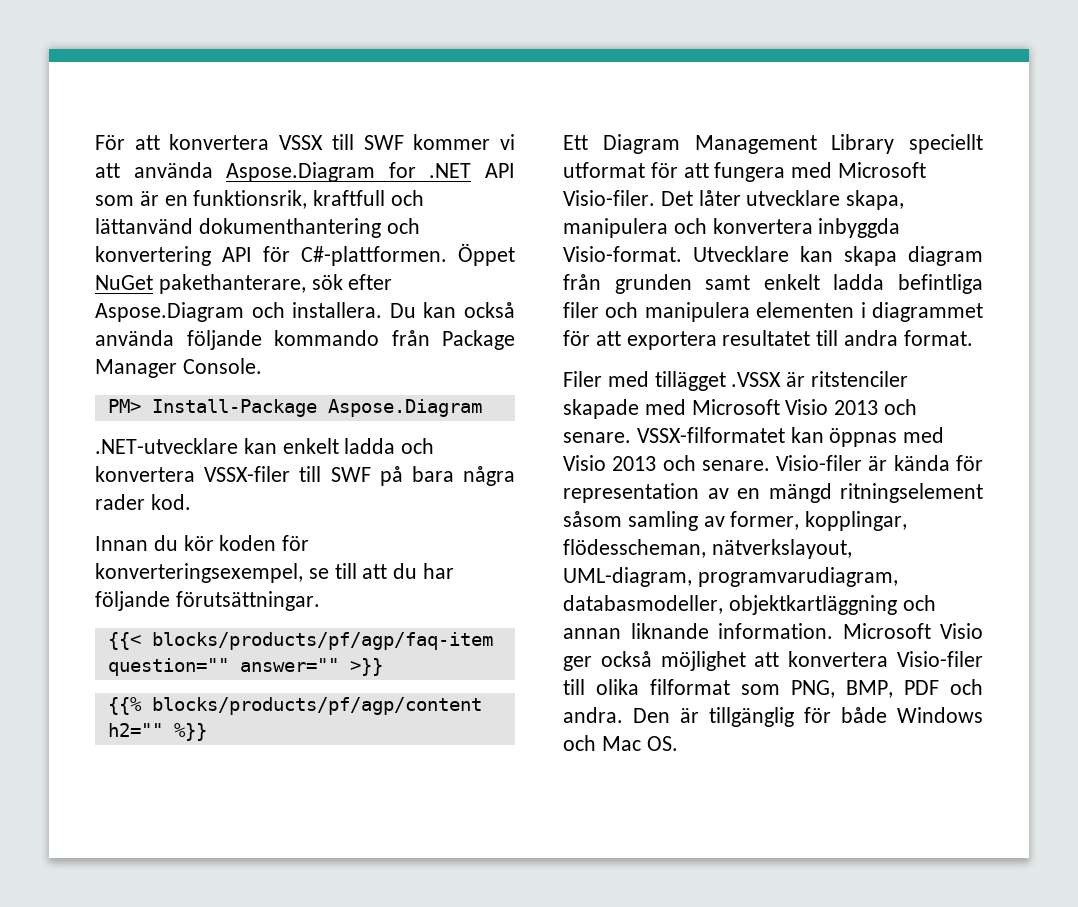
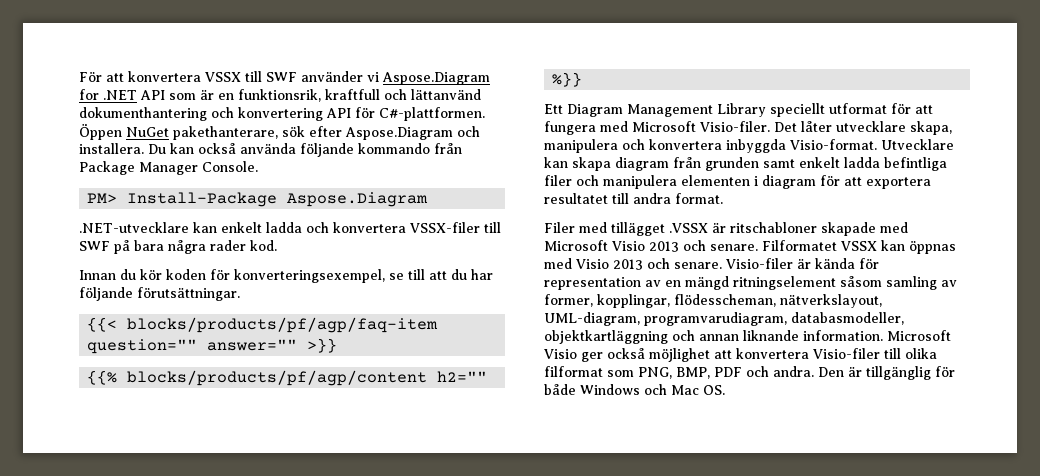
- För att konvertera VSSX till SWF kommer vi att använda Aspose.Diagram for .NET API som är en funktionsrik, kraftfull och lättanvänd dokumenthantering och konvertering API för C#-plattformen.
+ För att konvertera VSSX till SWF använder vi Aspose.Diagram for .NET API som är en funktionsrik, kraftfull och lättanvänd dokumenthantering och konvertering API för C#-plattformen.
- Öppet NuGet pakethanterare, sök efter Aspose.Diagram och installera.
+ Öppen NuGet pakethanterare, sök efter Aspose.Diagram och installera.
- Utvecklare kan skapa diagram från grunden samt enkelt ladda befintliga filer och manipulera elementen i diagrammet för att exportera resultatet till andra format.
+ Utvecklare kan skapa diagram från grunden samt enkelt ladda befintliga filer och manipulera elementen i diagram för att exportera resultatet till andra format.
- Filer med tillägget .VSSX är ritstenciler skapade med Microsoft Visio 2013 och senare.
+ Filer med tillägget .VSSX är ritschabloner skapade med Microsoft Visio 2013 och senare.
- VSSX-filformatet kan öppnas med Visio 2013 och senare.
+ Filformatet VSSX kan öppnas med Visio 2013 och senare.

